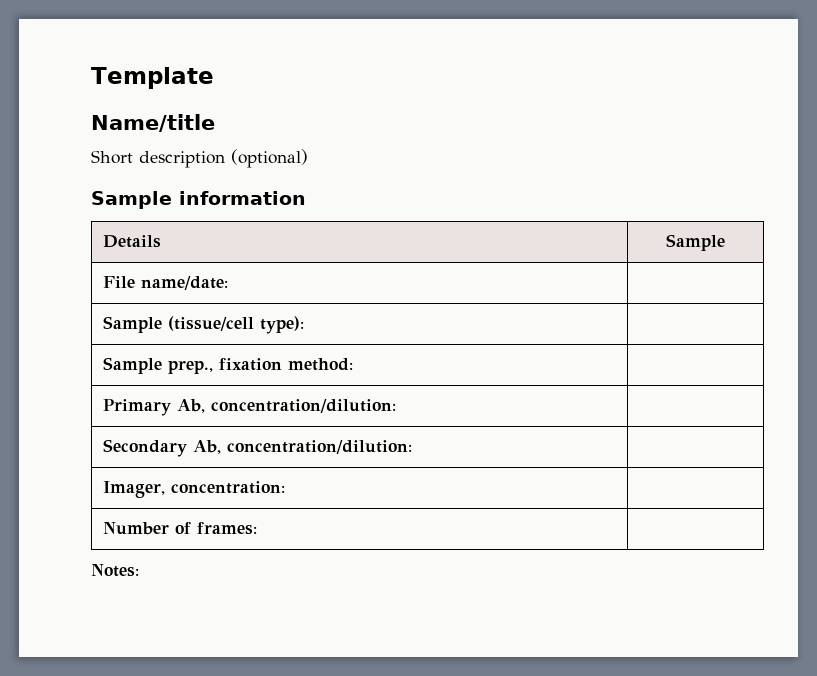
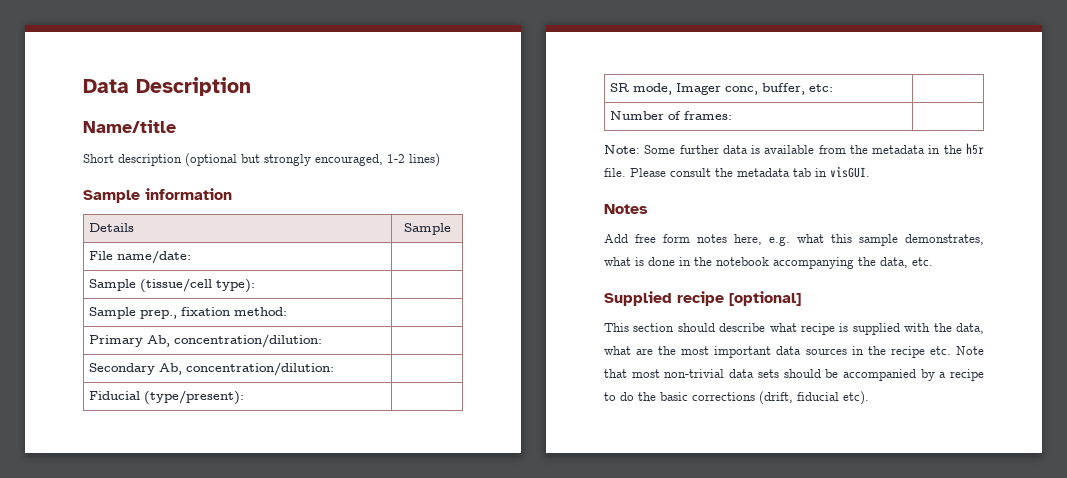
- Template
+ Data Description
- Short description (optional)
+ Short description (optional but strongly encouraged, 1-2 lines)
- Imager, concentration: |
+ Fiducial (type/present): |
+ SR mode, Imager conc, buffer, etc: |
  Number of frames: |
- Notes:
+ Note: Some further data is available from the metadata in the h5r file. Please consult the metadata tab in visGUI.
+ Notes
+ Add free form notes here, e.g. what this sample demonstrates, what is done in the notebook accompanying the data, etc.
+ Supplied recipe [optional]
+ This section should describe what recipe is supplied with the data, what are the most important data sources in the recipe etc. Note that most non-trivial data sets should be accompanied by a recipe to do the basic corrections (drift, fiducial etc).

